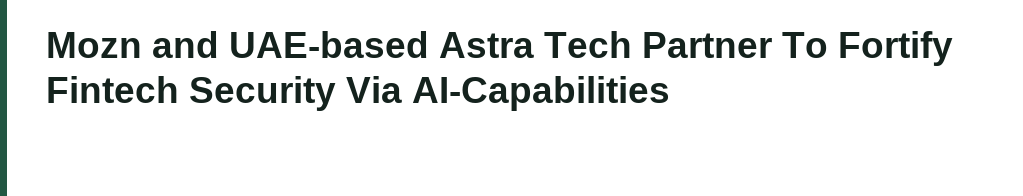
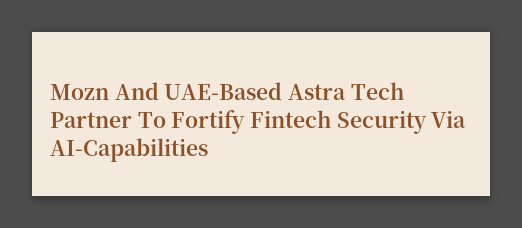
- Mozn and UAE-based Astra Tech Partner To Fortify Fintech Security Via AI-Capabilities
+ Mozn And UAE-Based Astra Tech Partner To Fortify Fintech Security Via AI-Capabilities

